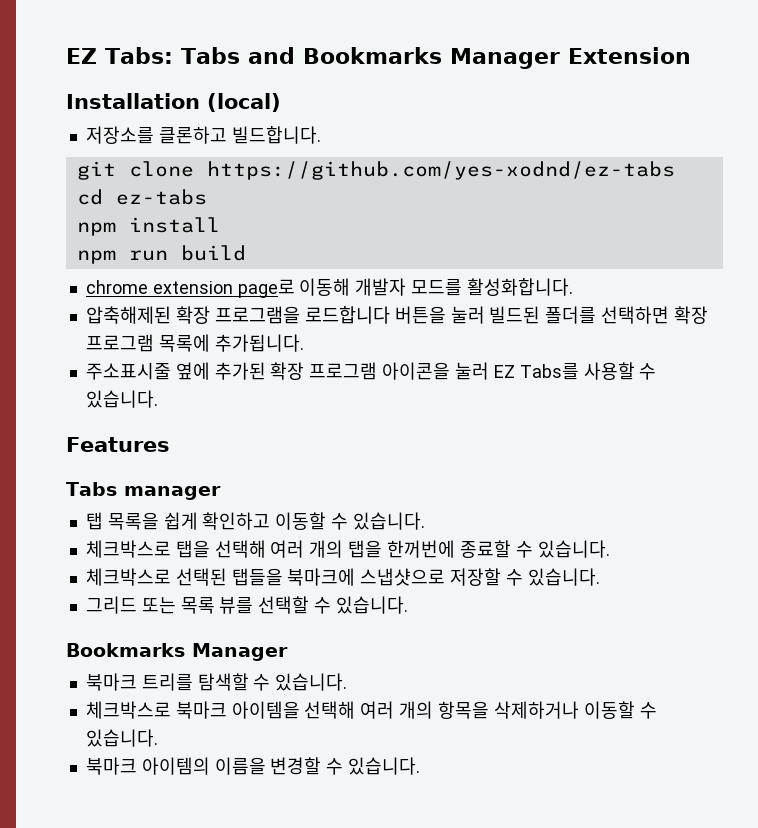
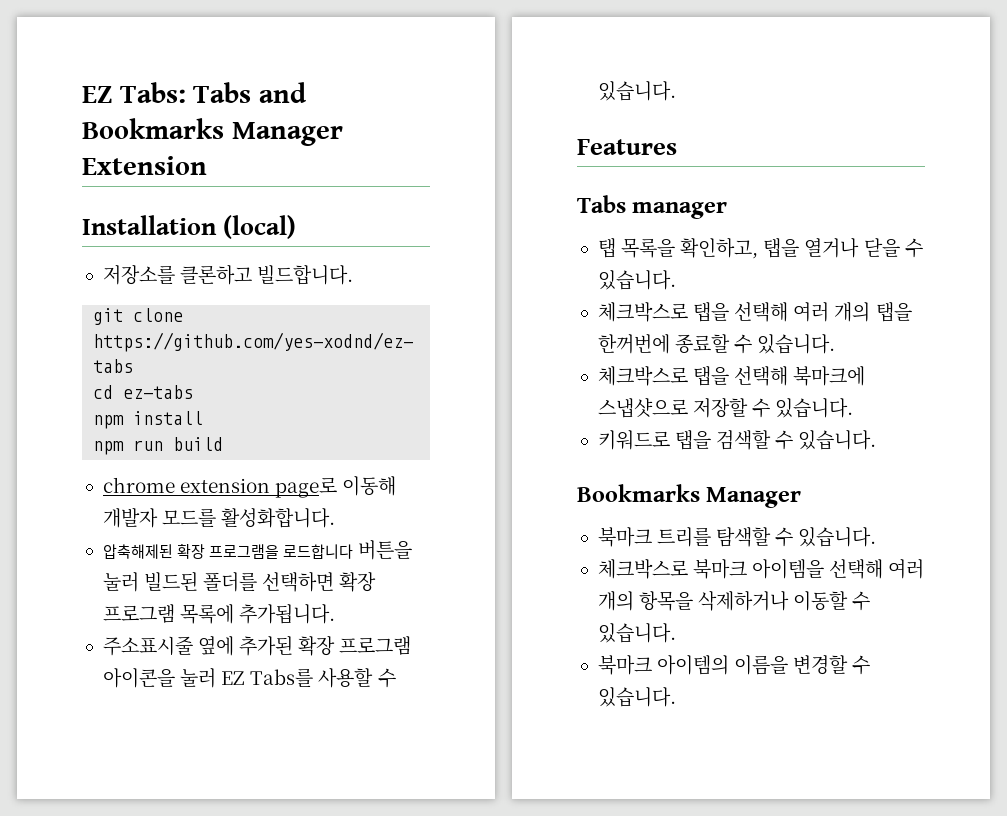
- 탭 목록을 쉽게 확인하고 이동할 수 있습니다.
+ 탭 목록을 확인하고, 탭을 열거나 닫을 수 있습니다.
- 체크박스로 선택된 탭들을 북마크에 스냅샷으로 저장할 수 있습니다.
+ 체크박스로 탭을 선택해 북마크에 스냅샷으로 저장할 수 있습니다.
- 그리드 또는 목록 뷰를 선택할 수 있습니다.
+ 키워드로 탭을 검색할 수 있습니다.

